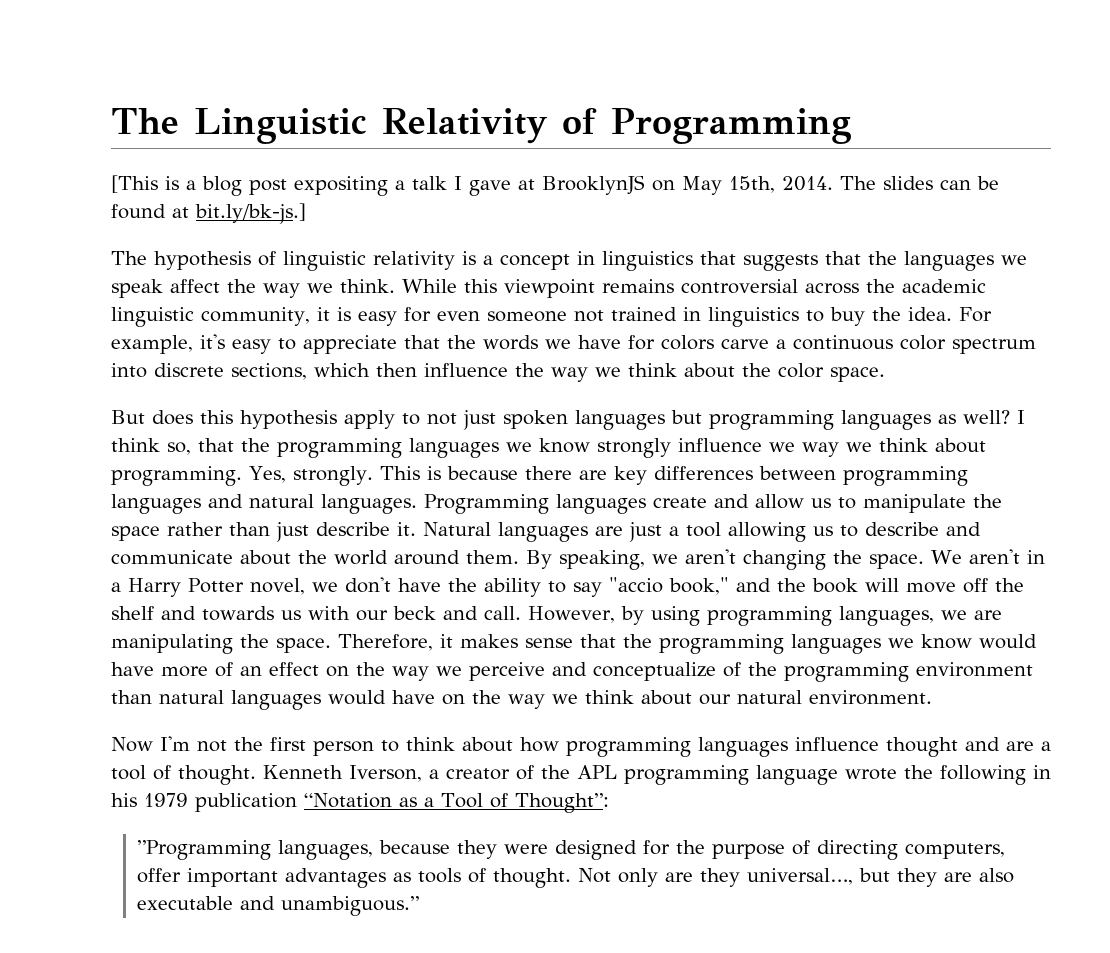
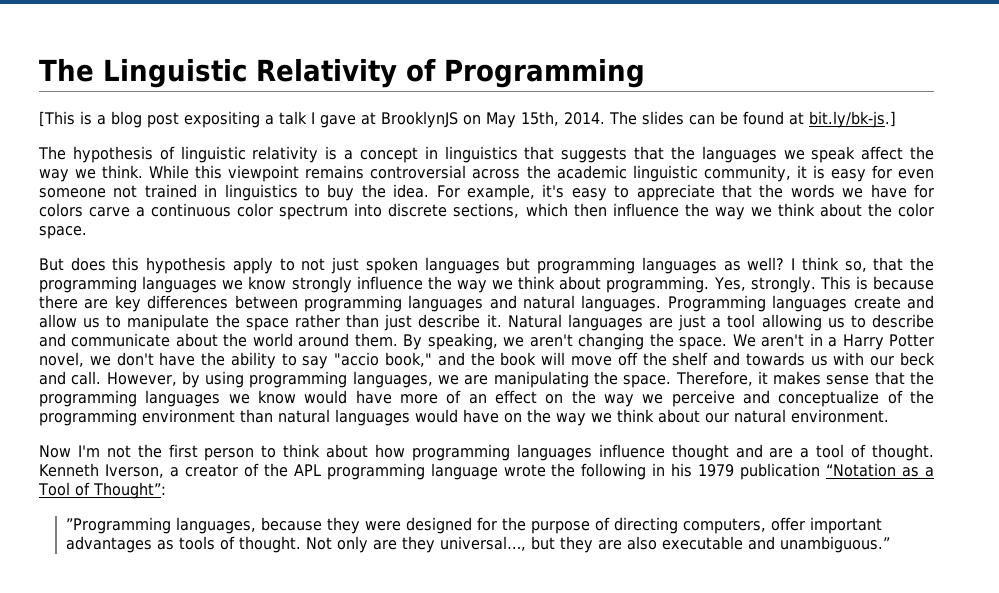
- I think so, that the programming languages we know strongly influence we way we think about programming.
+ I think so, that the programming languages we know strongly influence the way we think about programming.

